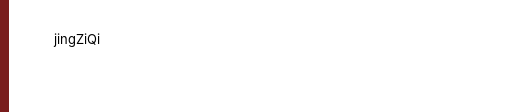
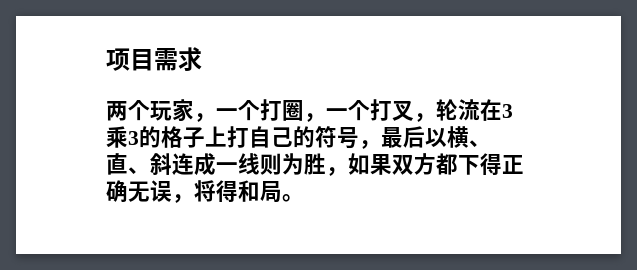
- jingZiQi
+ 项目需求
+ 两个玩家，一个打圈，一个打叉，轮流在3乘3的格子上打自己的符号，最后以横、直、斜连成一线则为胜，如果双方都下得正确无误，将得和局。

